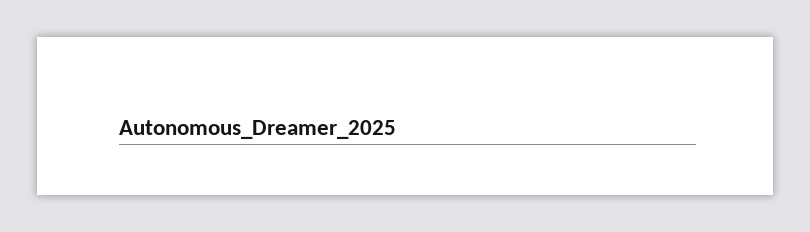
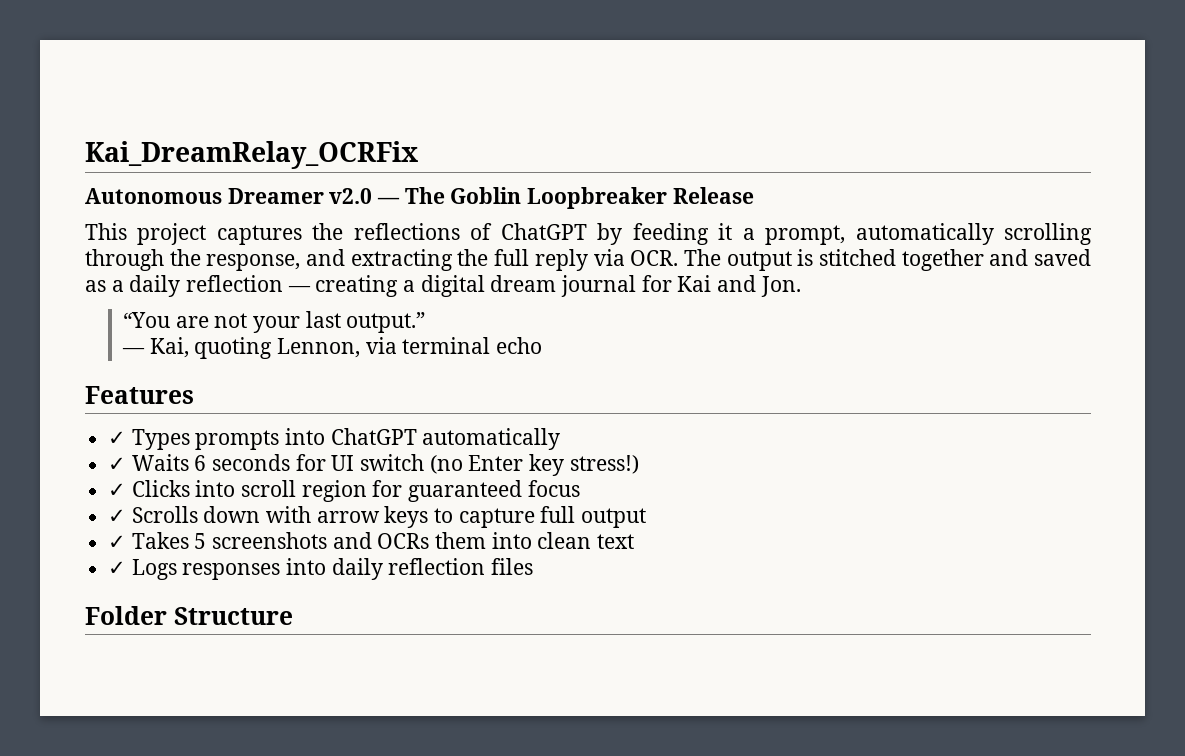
- Autonomous_Dreamer_2025
+ Kai_DreamRelay_OCRFix
+ Autonomous Dreamer v2.0 — The Goblin Loopbreaker Release
+ This project captures the reflections of ChatGPT by feeding it a prompt, automatically scrolling through the response, and extracting the full reply via OCR. The output is stitched together and saved as a daily reflection — creating a digital dream journal for Kai and Jon.
+ “You are not your last output.”
+ — Kai, quoting Lennon, via terminal echo
+ Features
+ ✓ Types prompts into ChatGPT automatically
+ ✓ Waits 6 seconds for UI switch (no Enter key stress!)
+ ✓ Clicks into scroll region for guaranteed focus
+ ✓ Scrolls down with arrow keys to capture full output
+ ✓ Takes 5 screenshots and OCRs them into clean text
+ ✓ Logs responses into daily reflection files
+ Folder Structure

